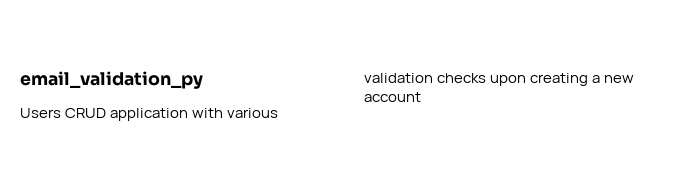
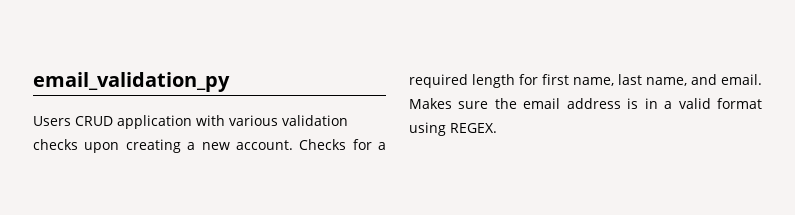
- Users CRUD application with various validation checks upon creating a new account
+ Users CRUD application with various validation checks upon creating a new account. Checks for a required length for first name, last name, and email. Makes sure the email address is in a valid format using REGEX.

